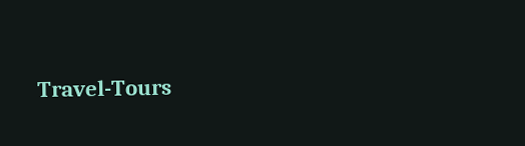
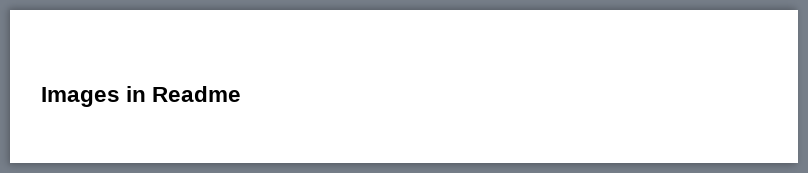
- Travel-Tours
+ Images in Readme

